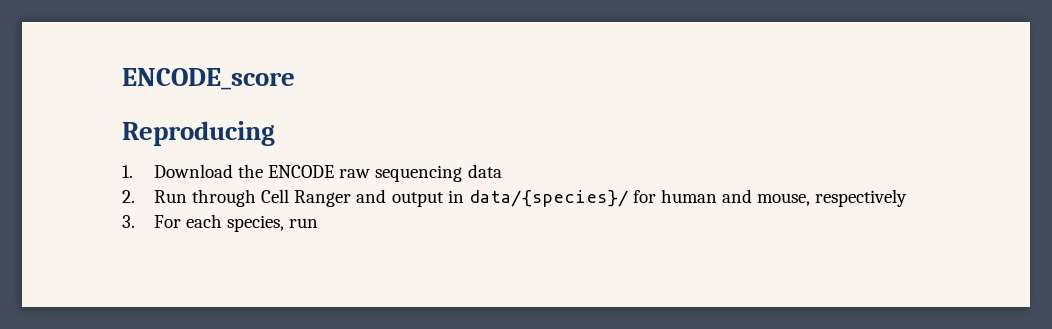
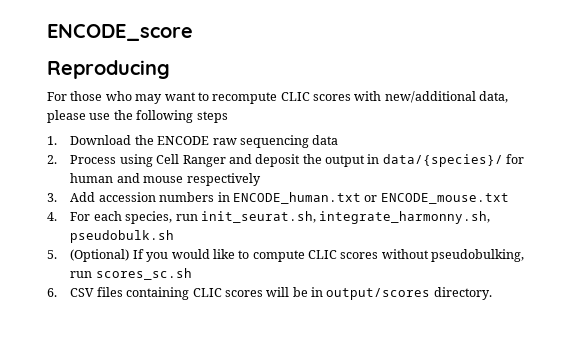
+ For those who may want to recompute CLIC scores with new/additional data, please use the following steps
- 2. Run through Cell Ranger and output in data/{species}/ for human and mouse, respectively
+ 2. Process using Cell Ranger and deposit the output in data/{species}/ for human and mouse respectively
- 3. For each species, run
+ 3. Add accession numbers in ENCODE_human.txt or ENCODE_mouse.txt
+ 4. For each species, run init_seurat.sh, integrate_harmonny.sh, pseudobulk.sh
+ 5. (Optional) If you would like to compute CLIC scores without pseudobulking, run scores_sc.sh
+ 6. CSV files containing CLIC scores will be in output/scores directory.

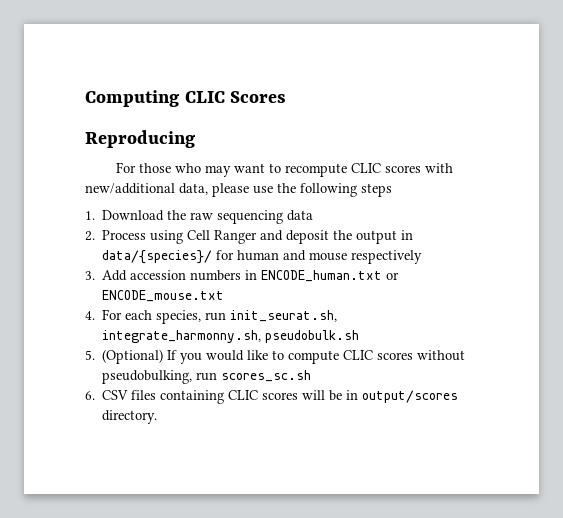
- ENCODE_score
+ Computing CLIC Scores
- 1. Download the ENCODE raw sequencing data
+ 1. Download the raw sequencing data

